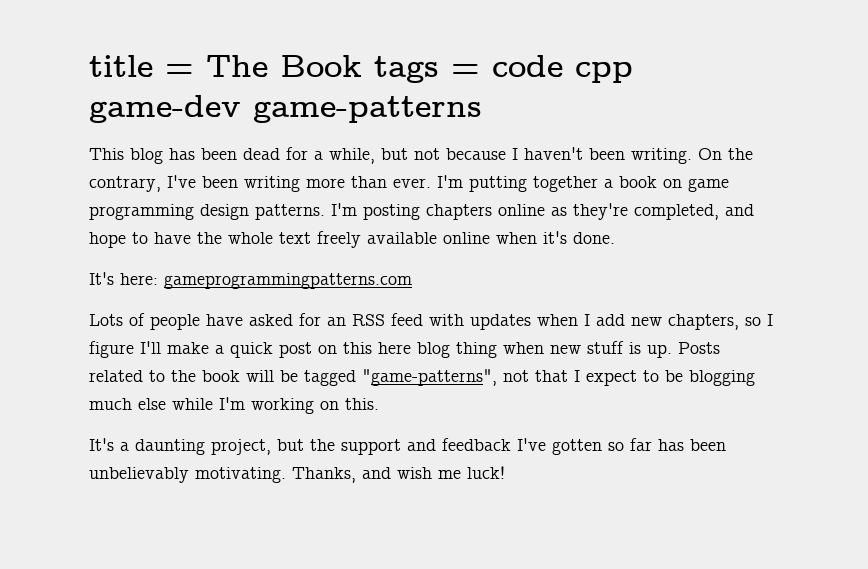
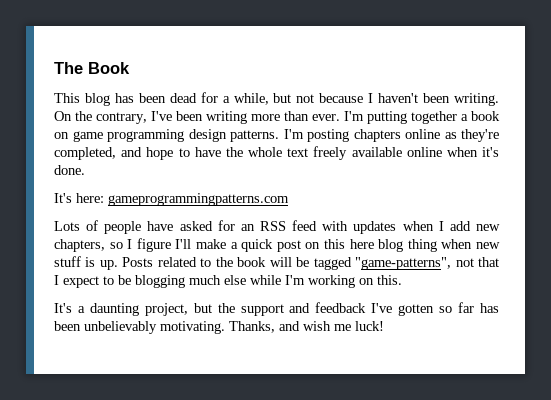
- title = The Book tags = code cpp game-dev game-patterns
+ The Book

